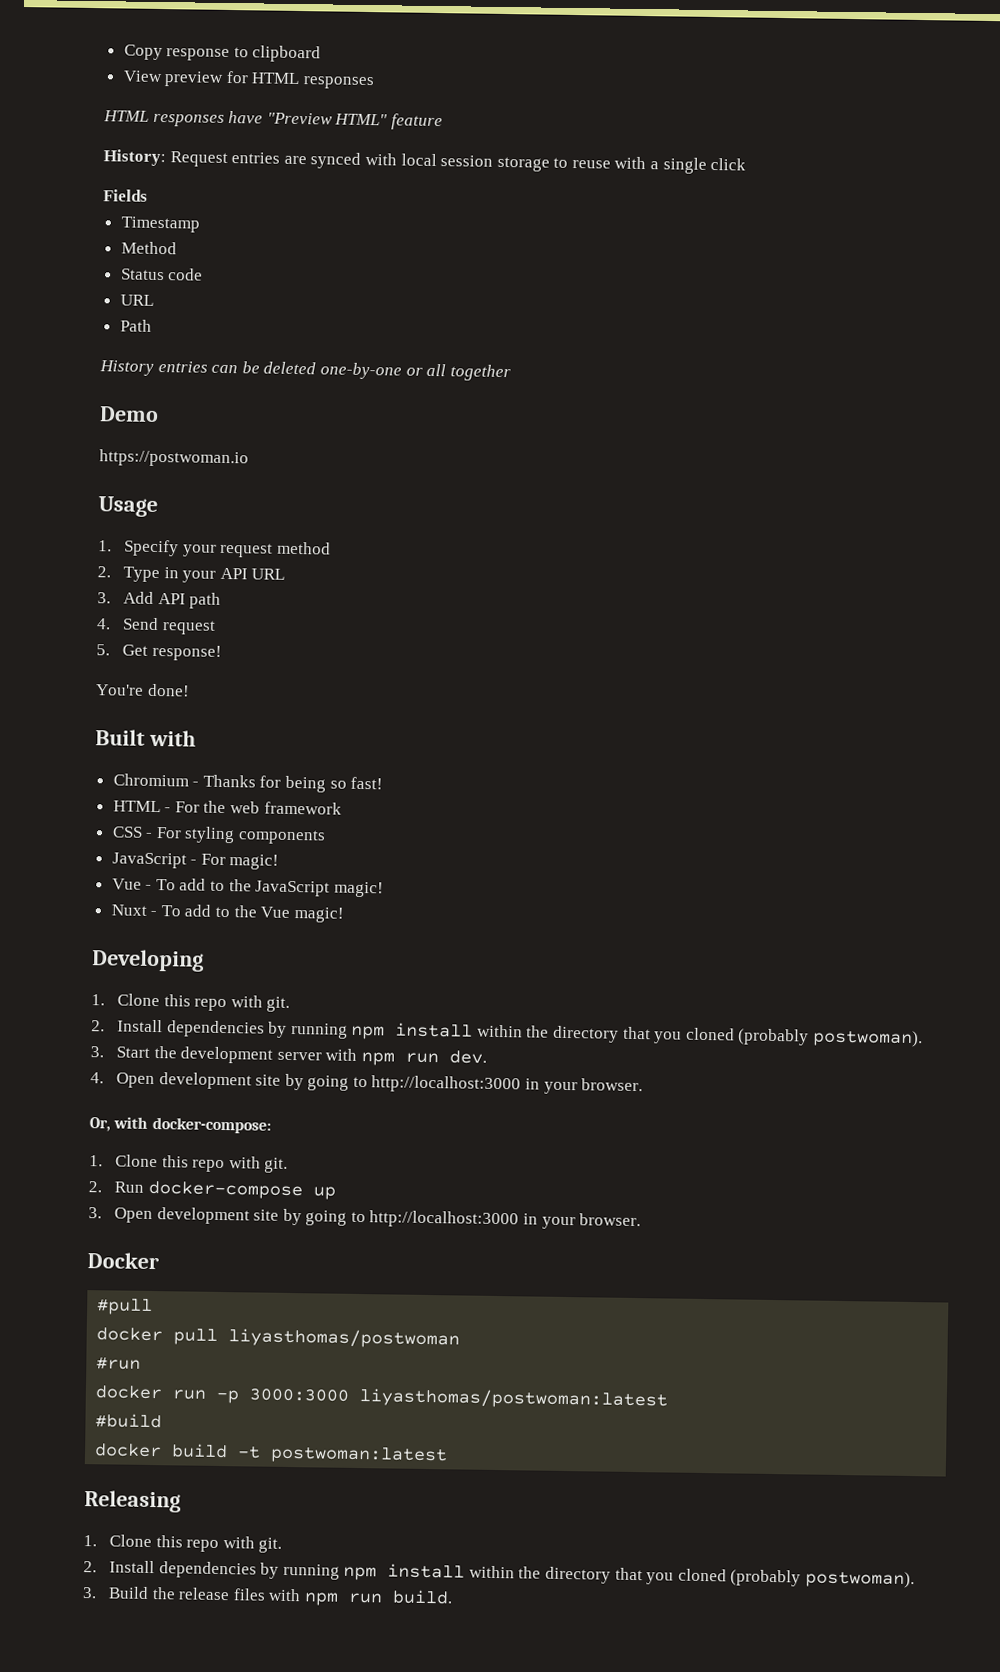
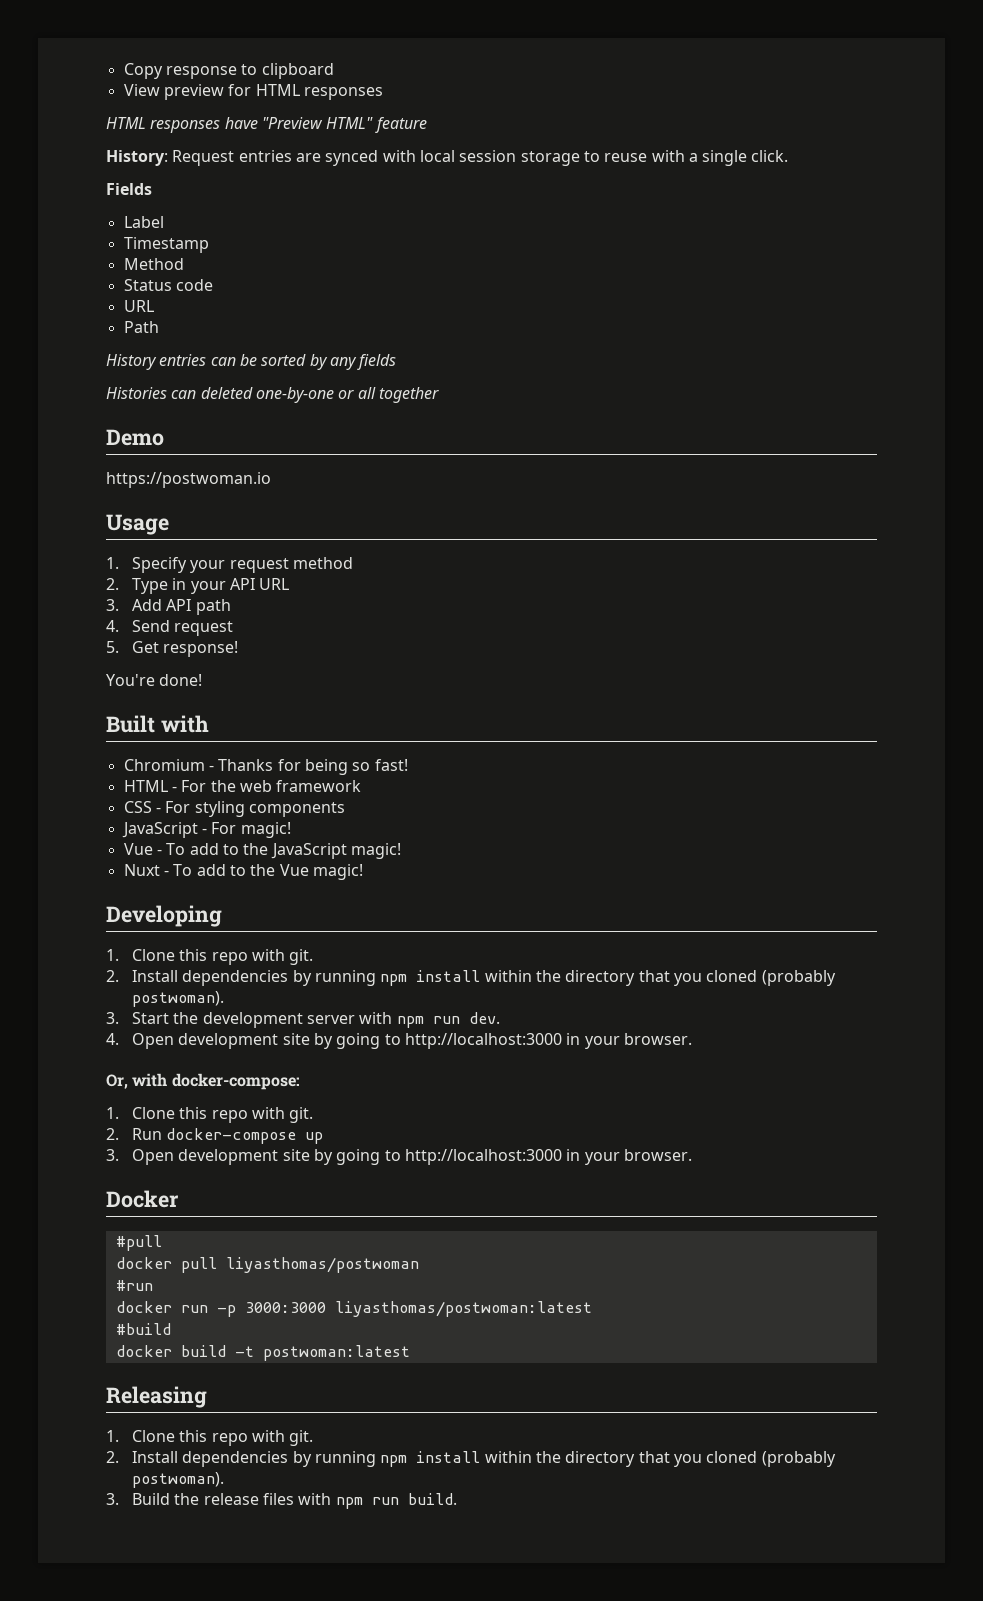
- History: Request entries are synced with local session storage to reuse with a single click
+ History: Request entries are synced with local session storage to reuse with a single click.
+ Label
- History entries can be deleted one-by-one or all together
+ History entries can be sorted by any fields
+ Histories can deleted one-by-one or all together

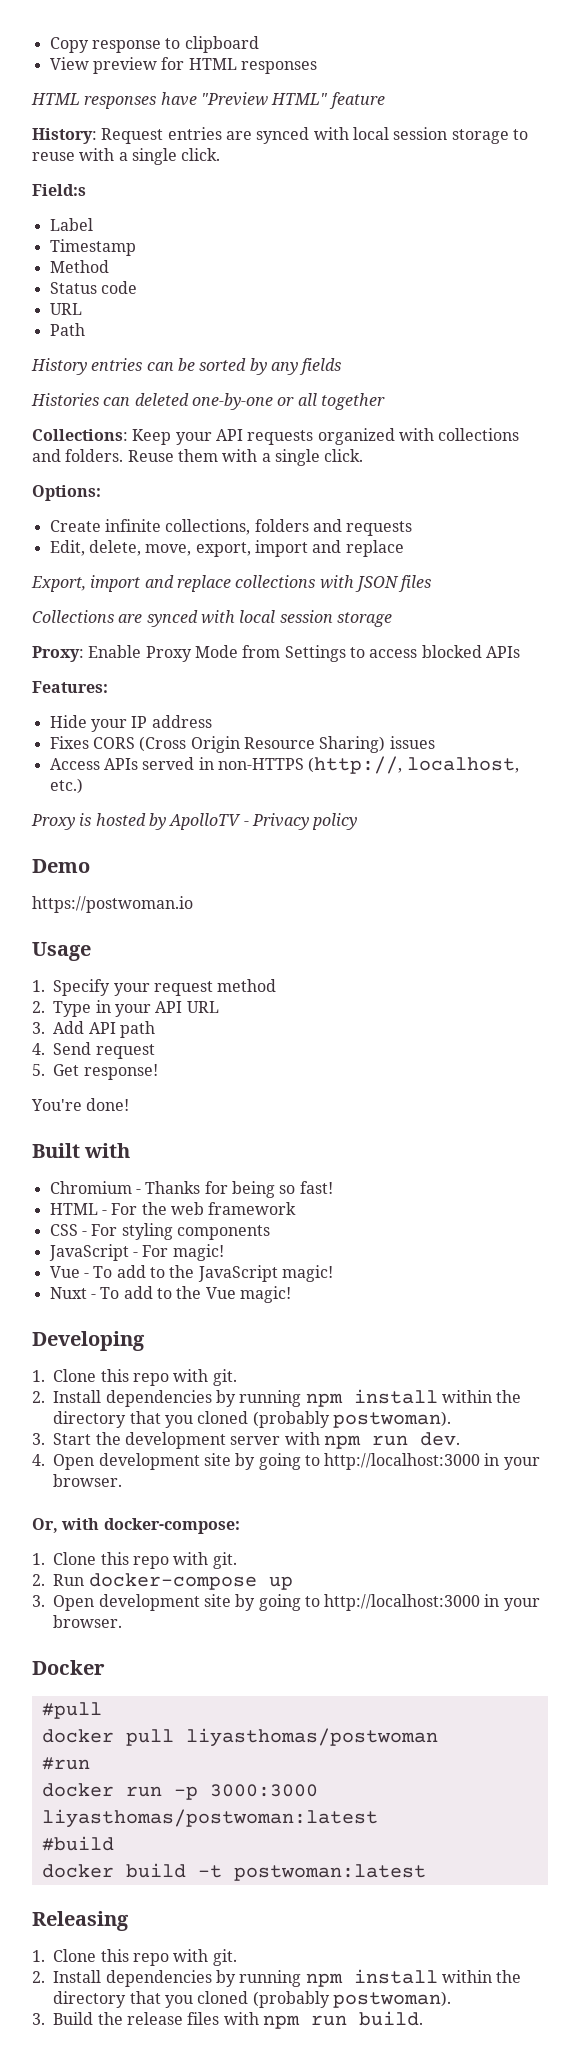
- Fields
+ Field:s
+ Collections: Keep your API requests organized with collections and folders. Reuse them with a single click.
+ Options:
+ Create infinite collections, folders and requests
+ Edit, delete, move, export, import and replace
+ Export, import and replace collections with JSON files
+ Collections are synced with local session storage
+ Proxy: Enable Proxy Mode from Settings to access blocked APIs
+ Features:
+ Hide your IP address
+ Fixes CORS (Cross Origin Resource Sharing) issues
+ Access APIs served in non-HTTPS (http://, localhost, etc.)
+ Proxy is hosted by ApolloTV - Privacy policy

